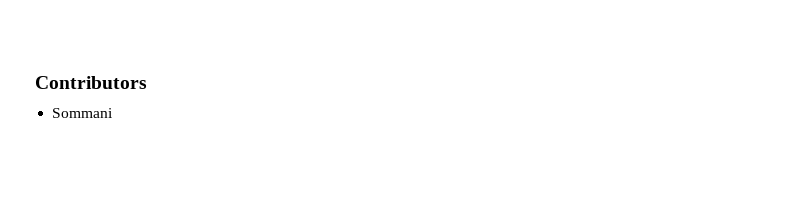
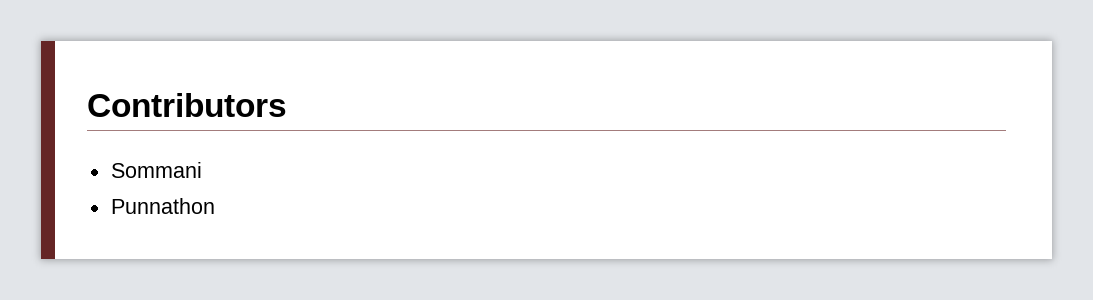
+ Punnathon

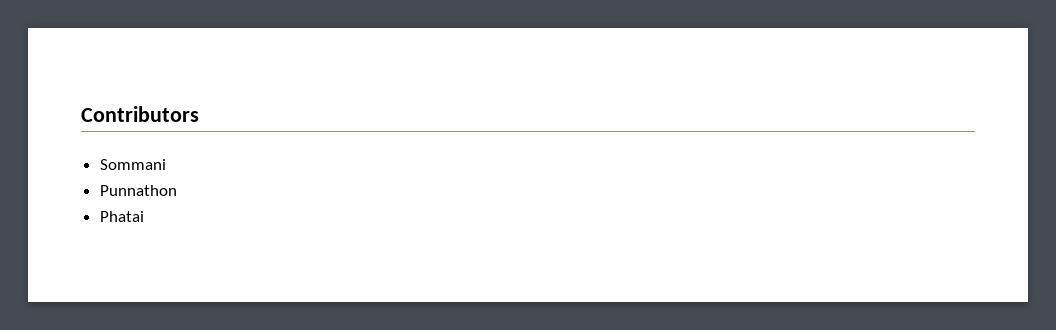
+ Phatai

